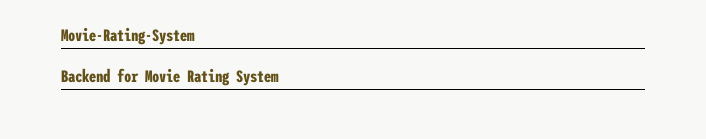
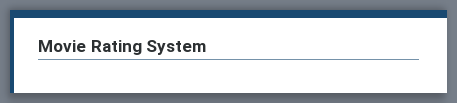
- Movie-Rating-System
- Backend for Movie Rating System
+ Movie Rating System

